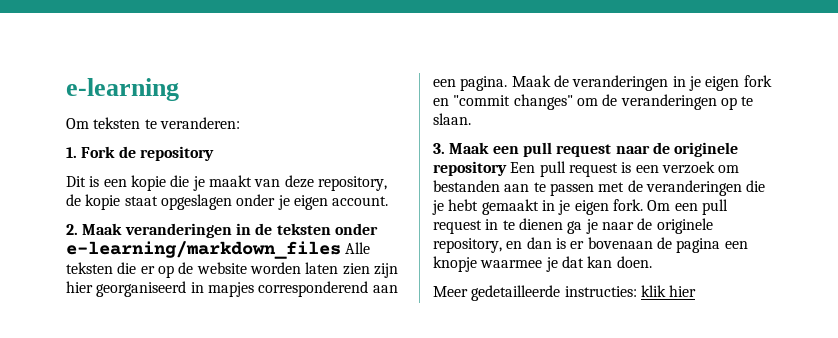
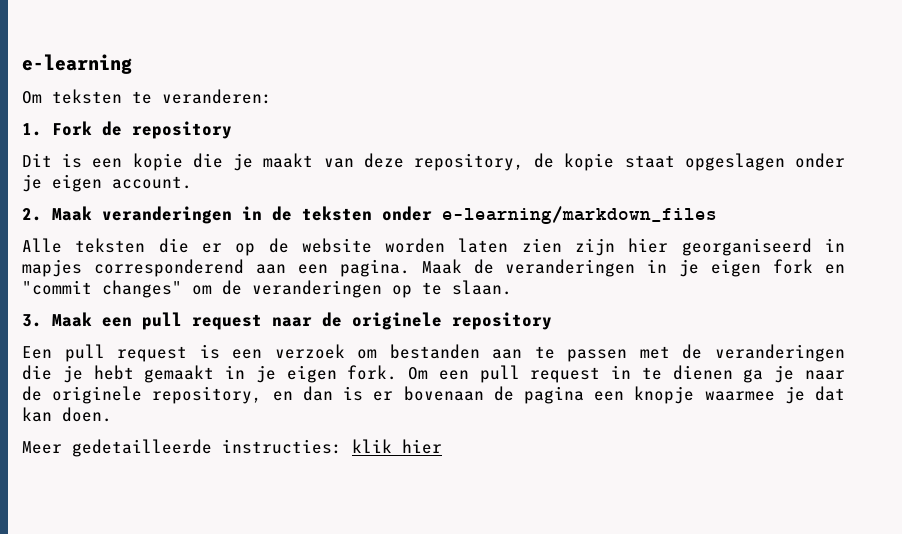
- 2. Maak veranderingen in de teksten onder e-learning/markdown_files Alle teksten die er op de website worden laten zien zijn hier georganiseerd in mapjes corresponderend aan een pagina.
+ 2. Maak veranderingen in de teksten onder e-learning/markdown_files
+ Alle teksten die er op de website worden laten zien zijn hier georganiseerd in mapjes corresponderend aan een pagina.
- 3. Maak een pull request naar de originele repository Een pull request is een verzoek om bestanden aan te passen met de veranderingen die je hebt gemaakt in je eigen fork.
+ 3. Maak een pull request naar de originele repository
+ Een pull request is een verzoek om bestanden aan te passen met de veranderingen die je hebt gemaakt in je eigen fork.

